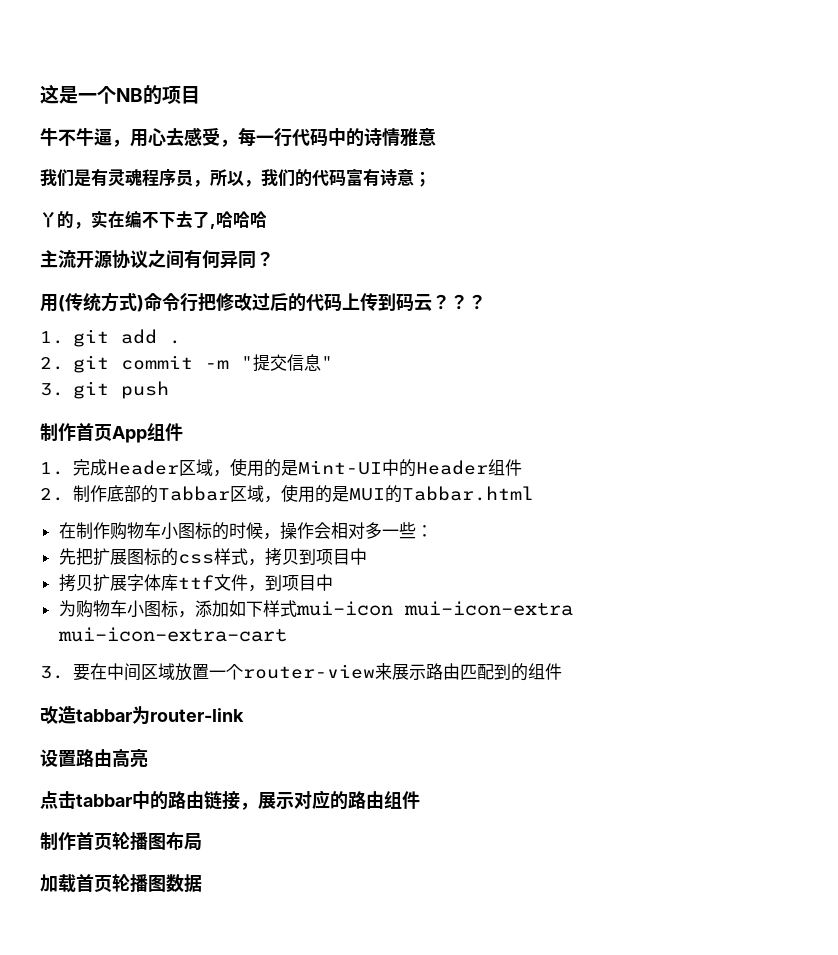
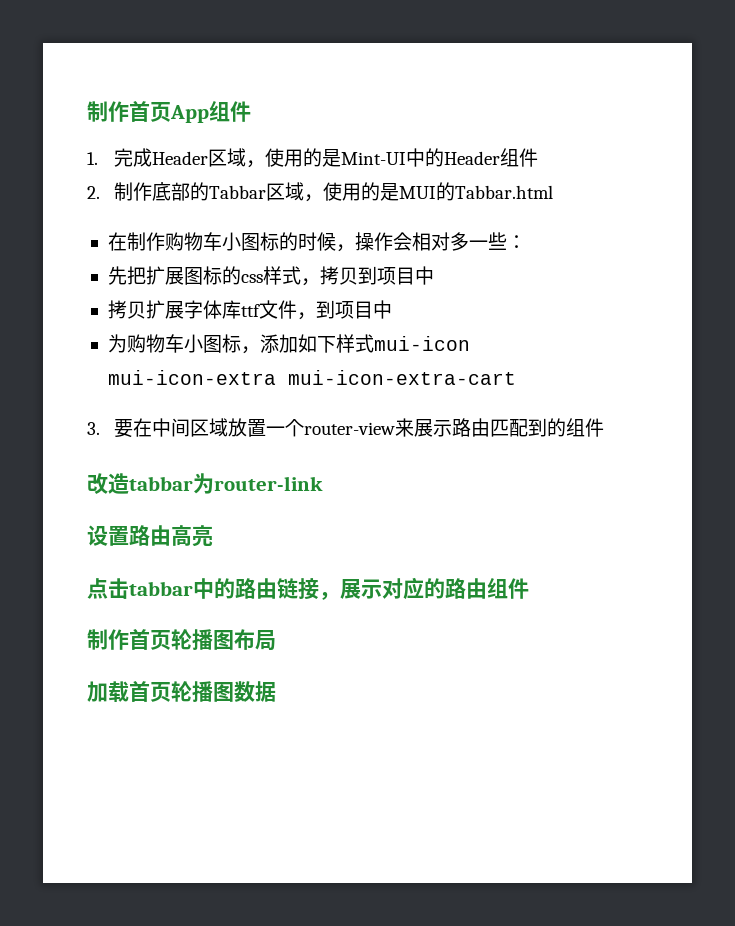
- 这是一个NB的项目
- 牛不牛逼，用心去感受，每一行代码中的诗情雅意
- 我们是有灵魂程序员，所以，我们的代码富有诗意；
- 丫的，实在编不下去了,哈哈哈
- 主流开源协议之间有何异同？
- 用(传统方式)命令行把修改过后的代码上传到码云？？？
- 1. git add .
- 2. git commit -m "提交信息"
- 3. git push

